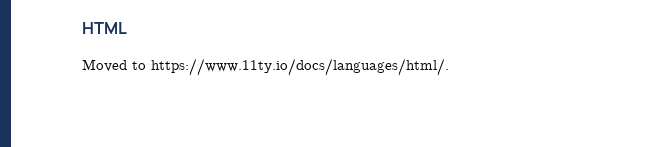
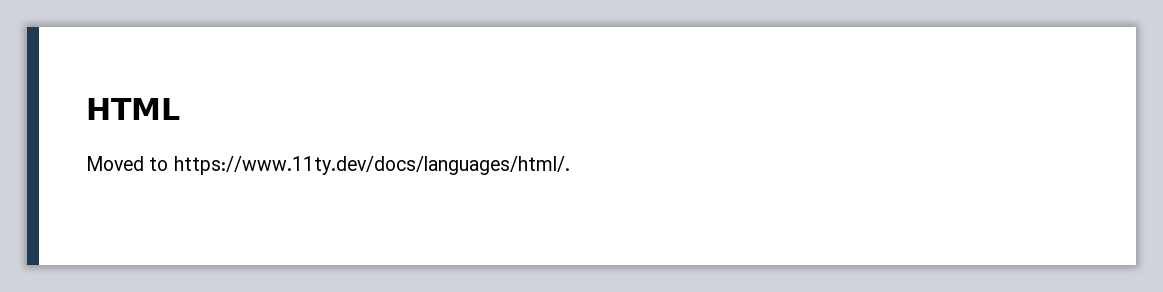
- Moved to https://www.11ty.io/docs/languages/html/.
+ Moved to https://www.11ty.dev/docs/languages/html/.

